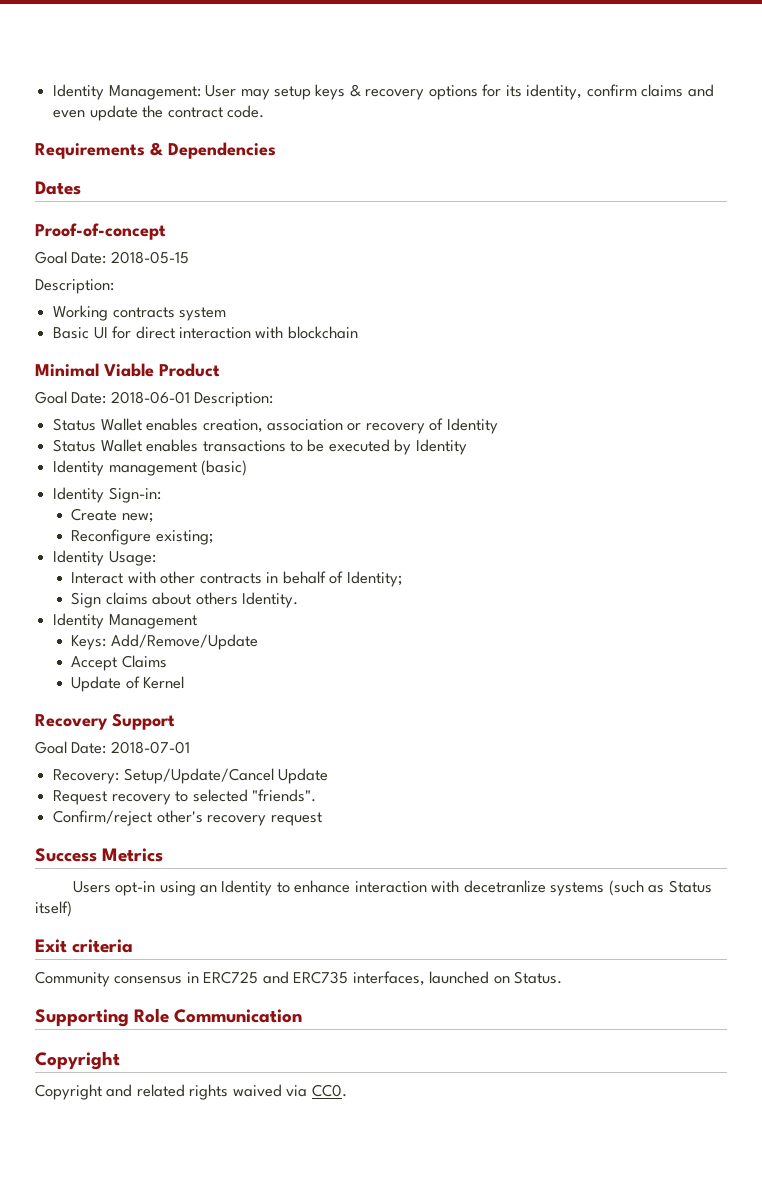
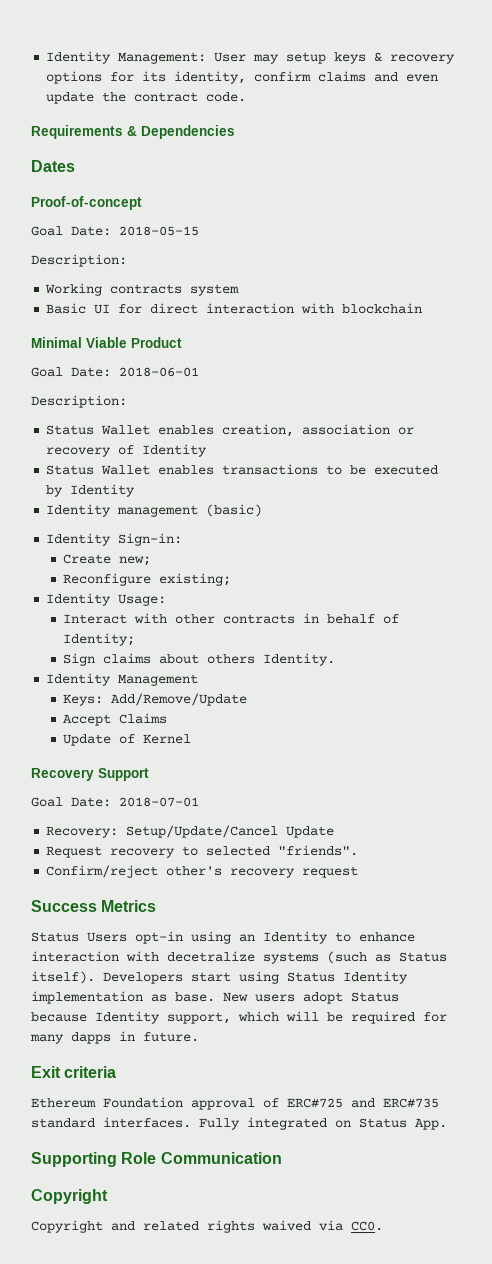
- Goal Date: 2018-06-01 Description:
+ Goal Date: 2018-06-01
+ Description:
- Users opt-in using an Identity to enhance interaction with decetranlize systems (such as Status itself)
+ Status Users opt-in using an Identity to enhance interaction with decetralize systems (such as Status itself). Developers start using Status Identity implementation as base. New users adopt Status because Identity support, which will be required for many dapps in future.
  Exit criteria
- Community consensus in ERC725 and ERC735 interfaces, launched on Status.
+ Ethereum Foundation approval of ERC#725 and ERC#735 standard interfaces. Fully integrated on Status App.

